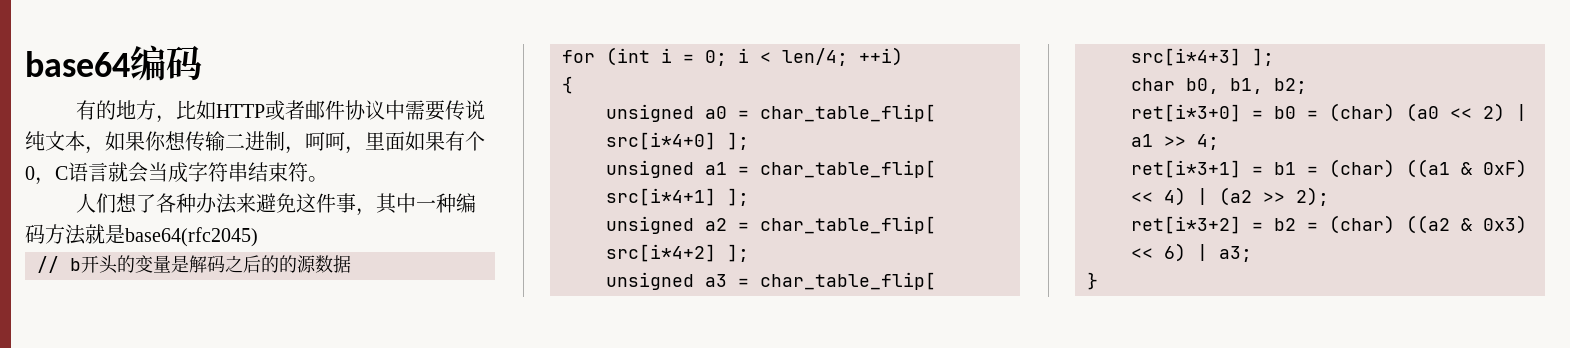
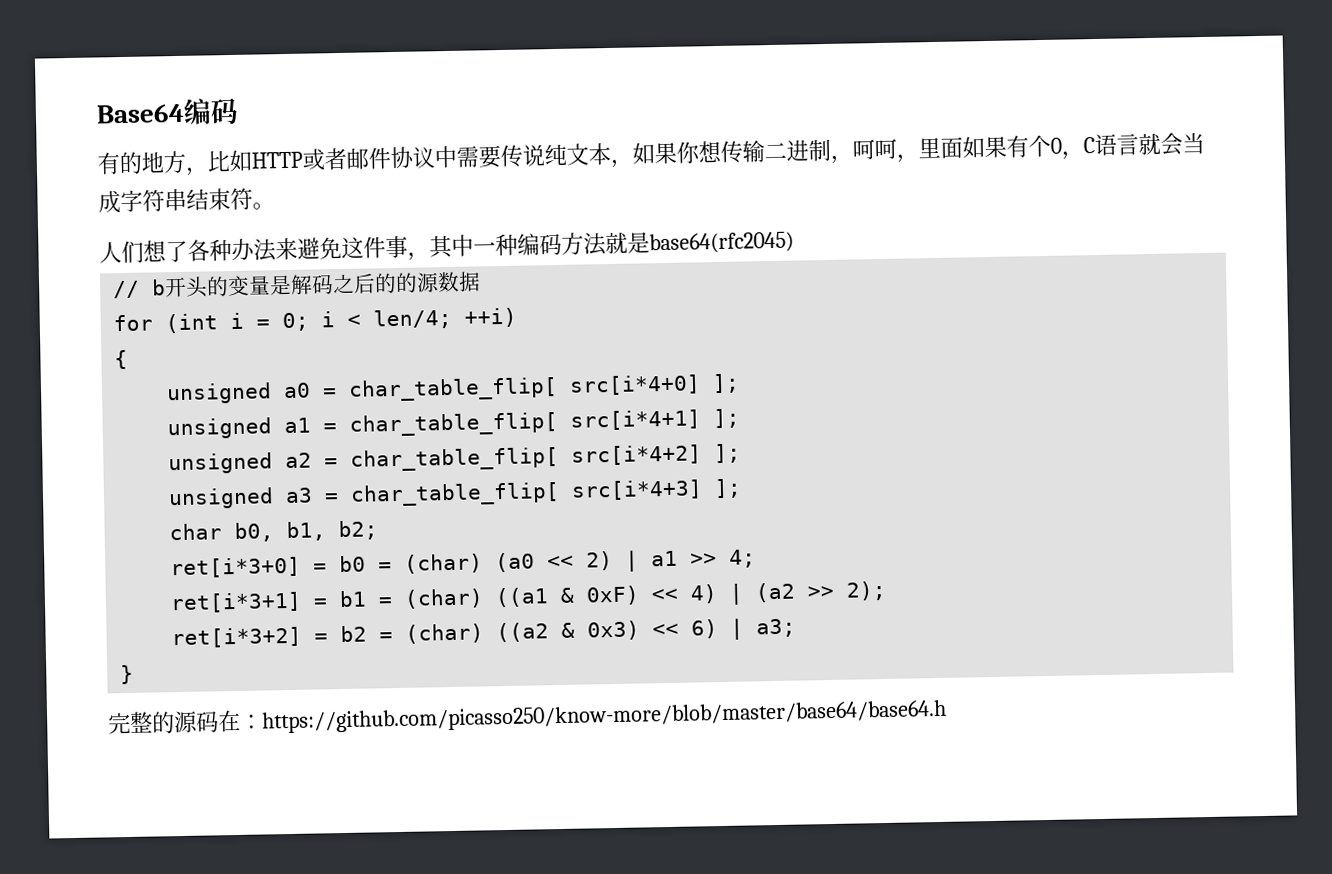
- base64编码
+ Base64编码
+ 完整的源码在：https://github.com/picasso250/know-more/blob/master/base64/base64.h

